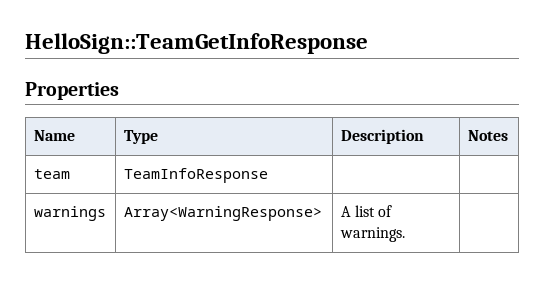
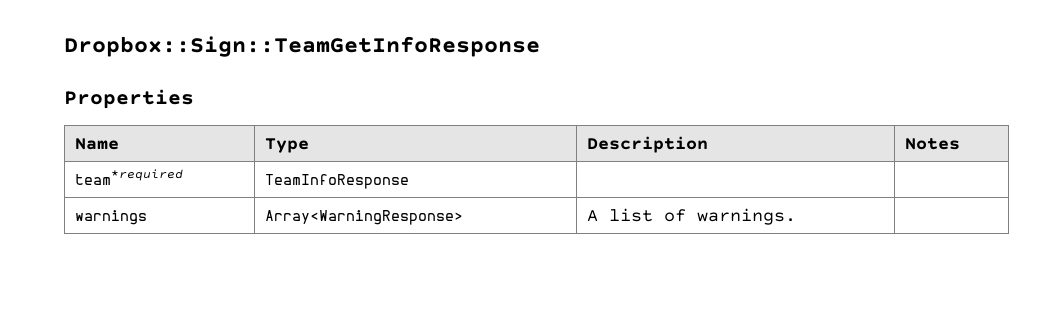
- HelloSign::TeamGetInfoResponse
+ Dropbox::Sign::TeamGetInfoResponse
- team | TeamInfoResponse | |
+ team*required | TeamInfoResponse | |

